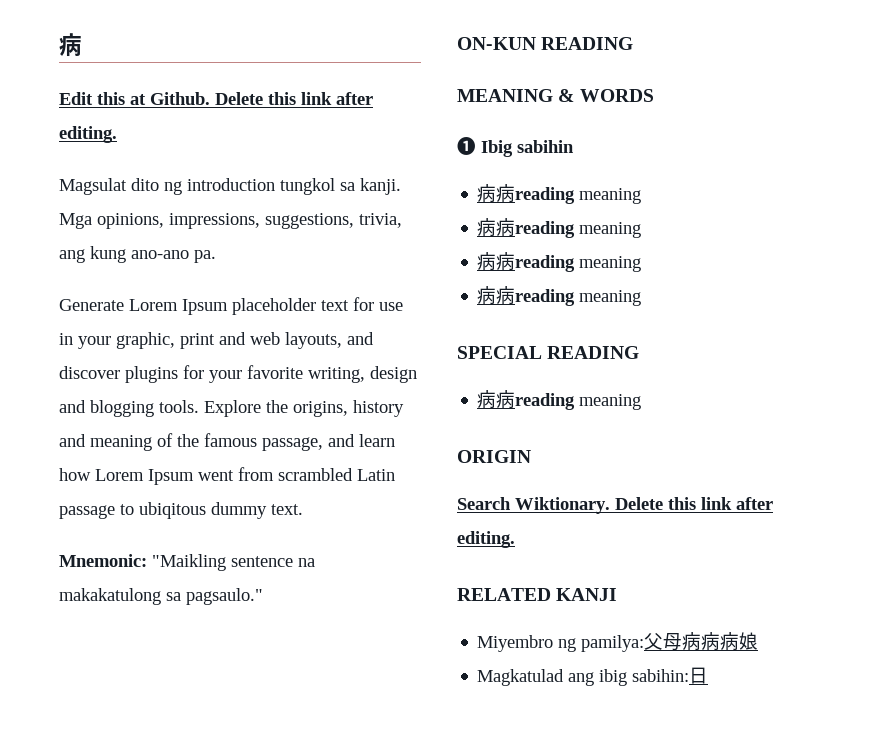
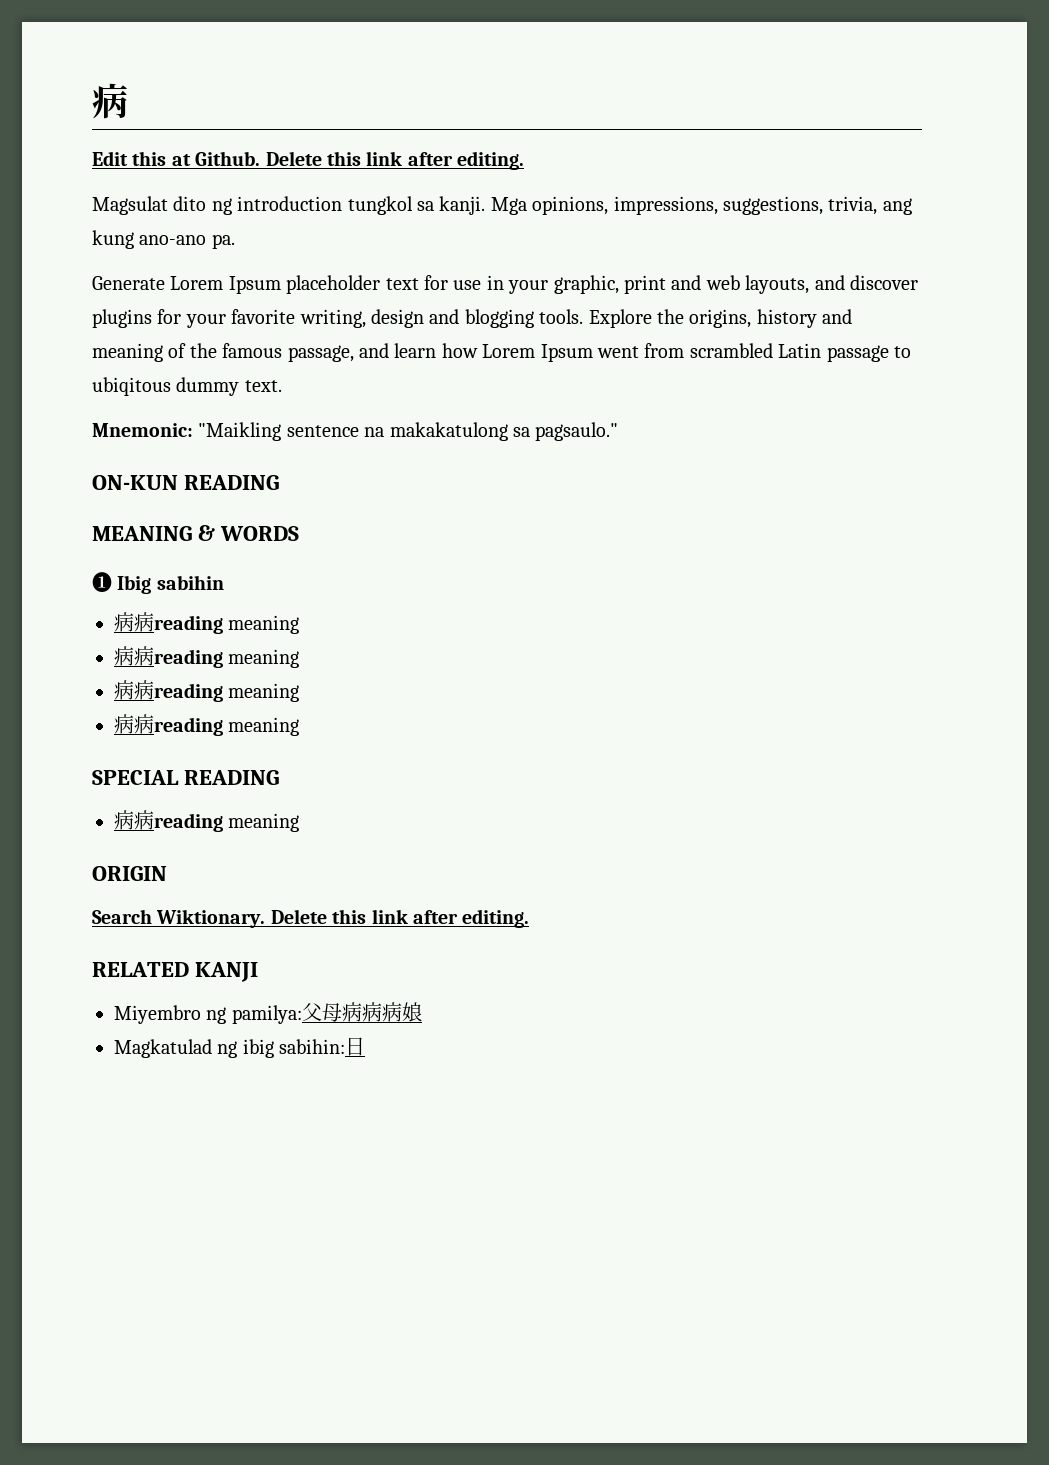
- Magkatulad ang ibig sabihin:日
+ Magkatulad ng ibig sabihin:日

